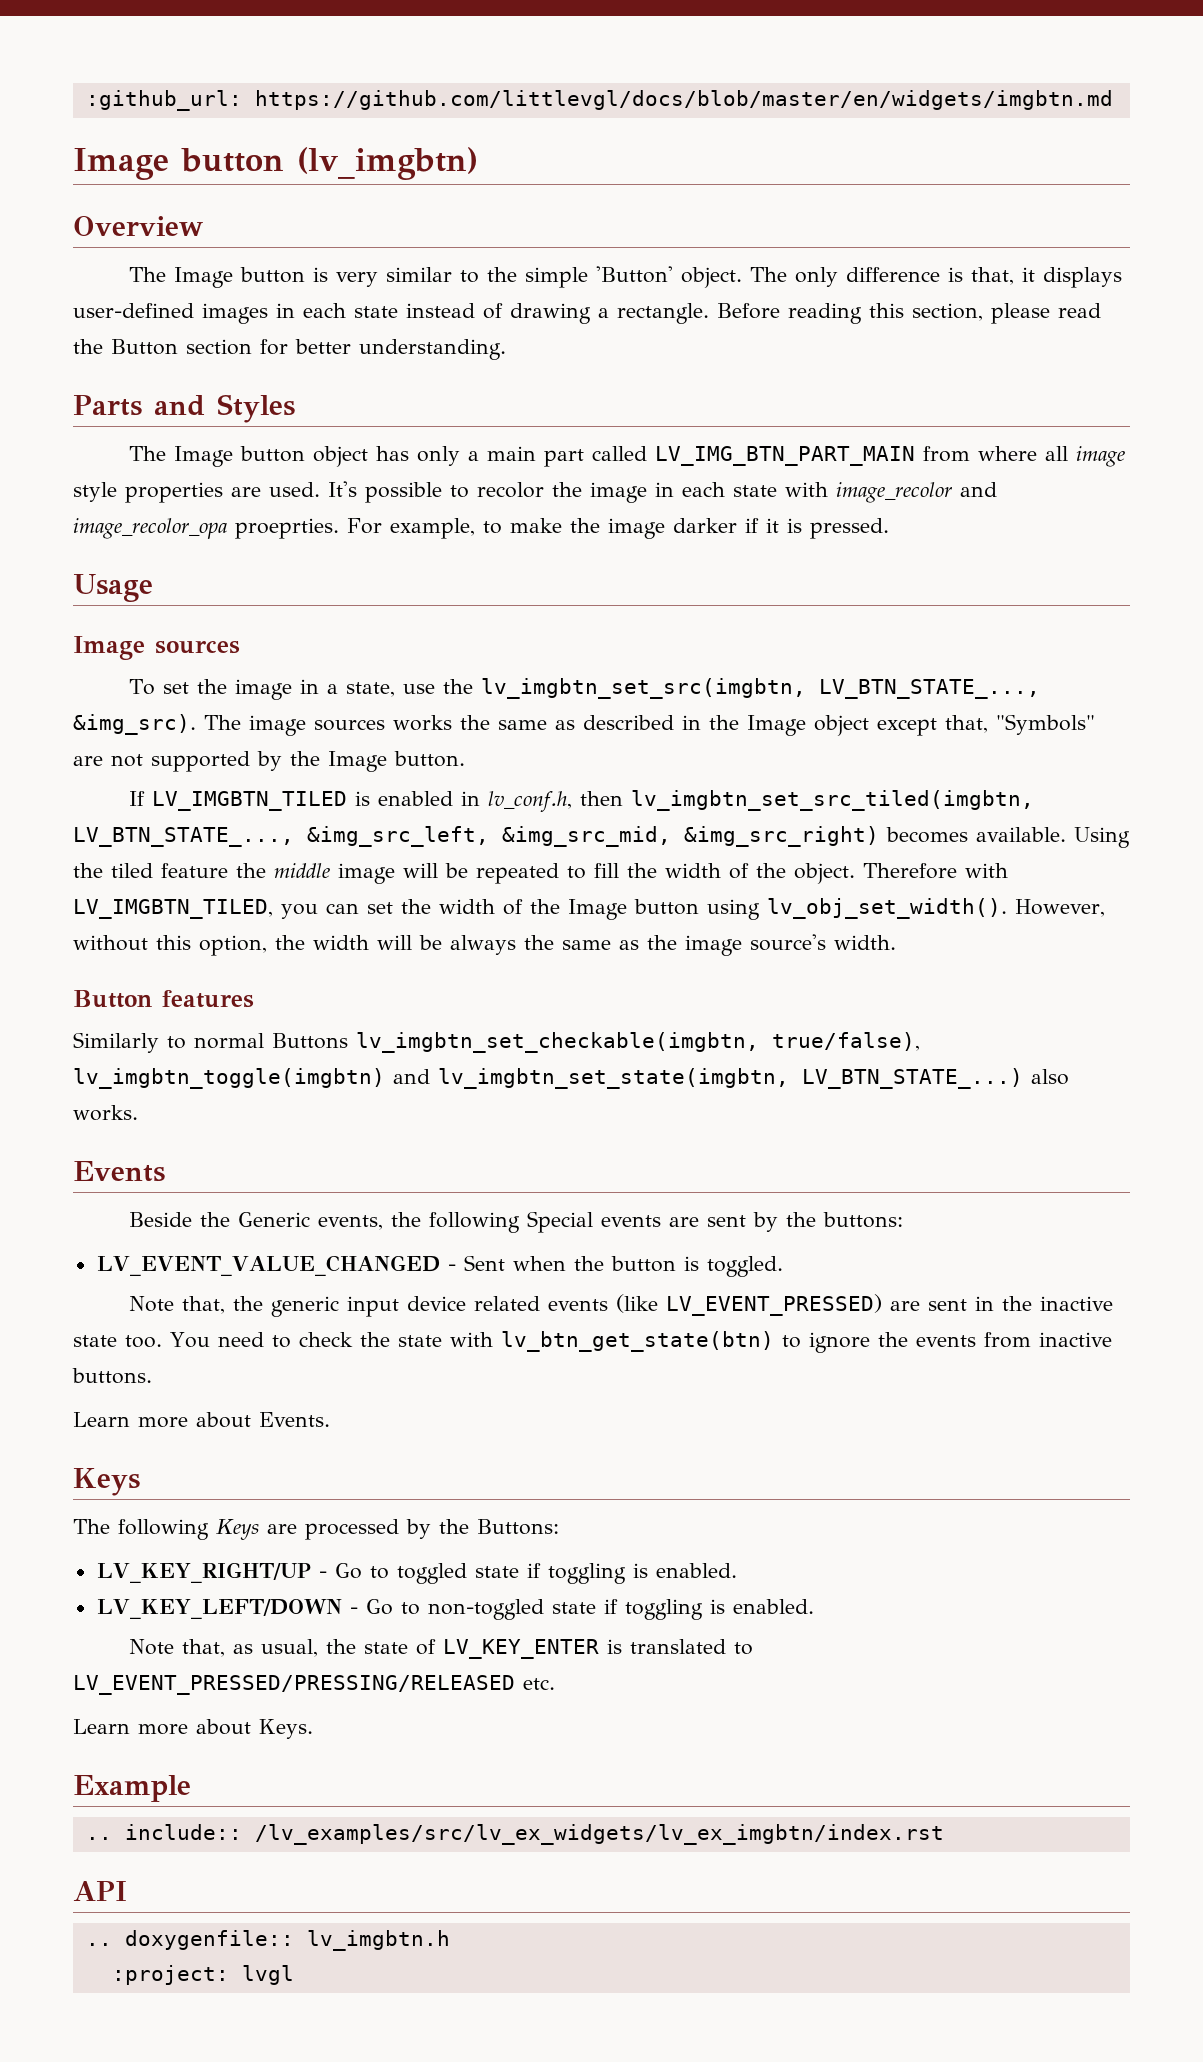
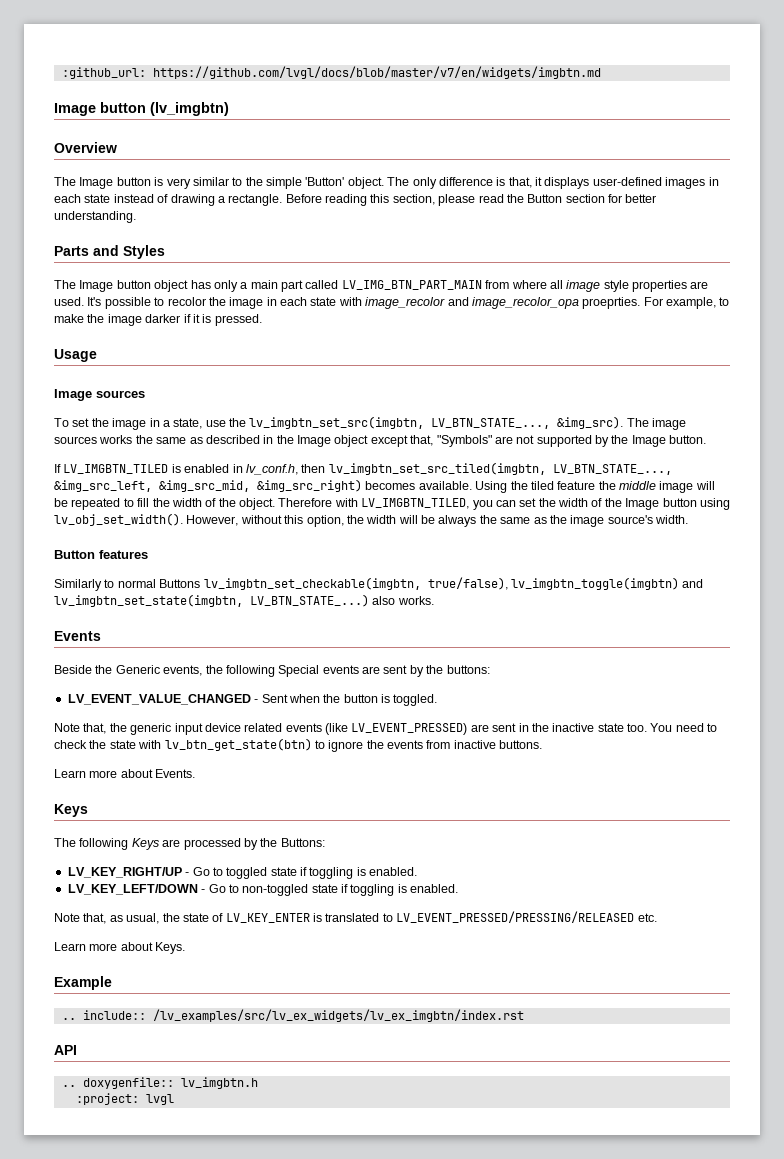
- :github_url: https://github.com/littlevgl/docs/blob/master/en/widgets/imgbtn.md
+ :github_url: https://github.com/lvgl/docs/blob/master/v7/en/widgets/imgbtn.md

